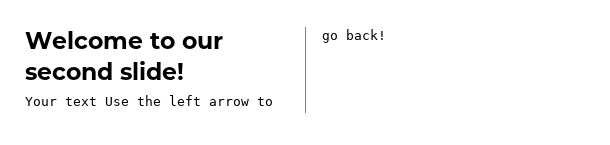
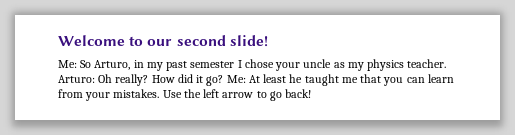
- Your text Use the left arrow to go back!
+ Me: So Arturo, in my past semester I chose your uncle as my physics teacher. Arturo: Oh really? How did it go? Me: At least he taught me that you can learn from your mistakes. Use the left arrow to go back!

